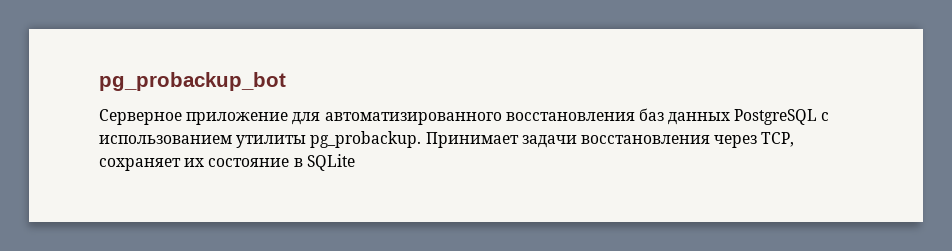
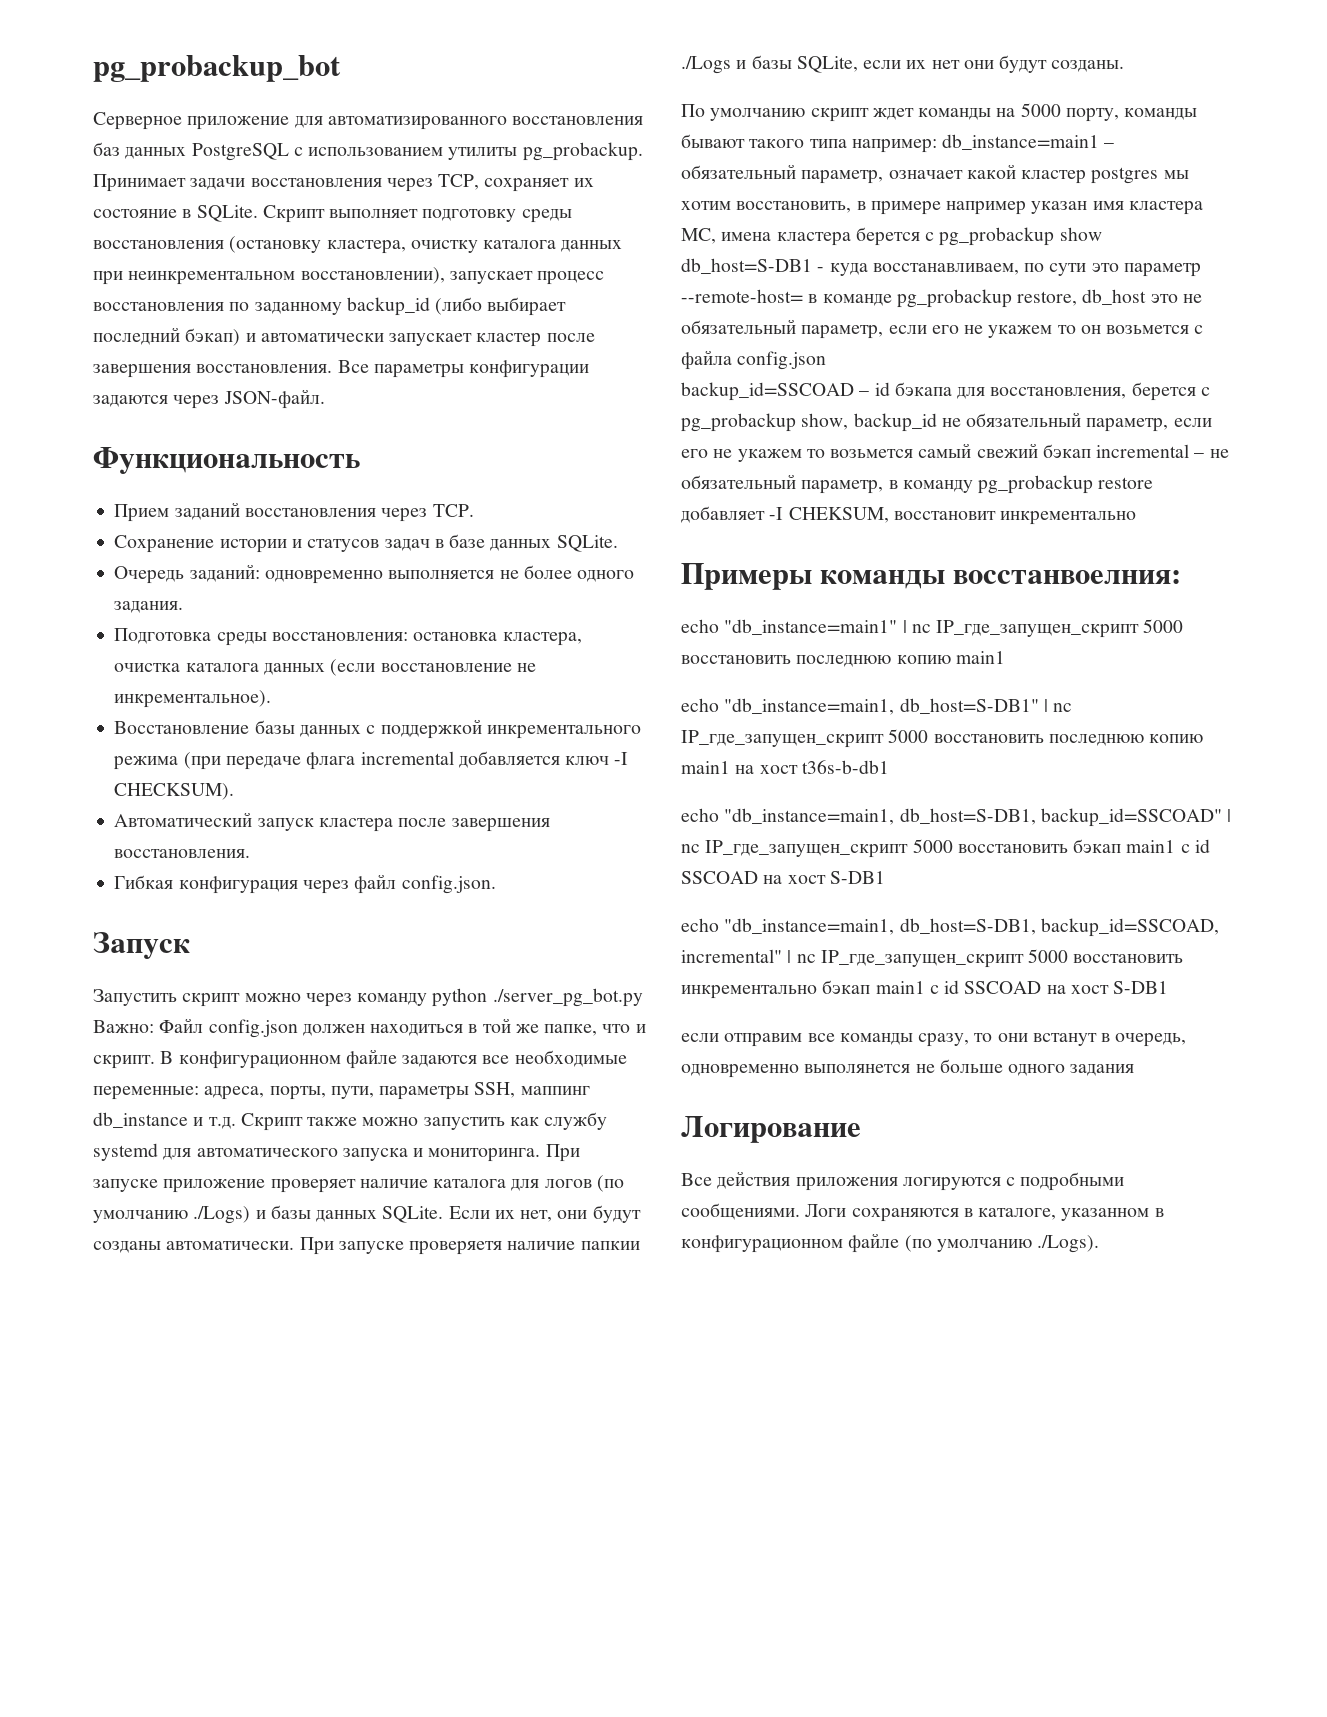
- Принимает задачи восстановления через TCP, сохраняет их состояние в SQLite
+ Принимает задачи восстановления через TCP, сохраняет их состояние в SQLite. Скрипт выполняет подготовку среды восстановления (остановку кластера, очистку каталога данных при неинкрементальном восстановлении), запускает процесс восстановления по заданному backup_id (либо выбирает последний бэкап) и автоматически запускает кластер после завершения восстановления. Все параметры конфигурации задаются через JSON-файл.
+ Функциональность
+ Прием заданий восстановления через TCP.
+ Сохранение истории и статусов задач в базе данных SQLite.
+ Очередь заданий: одновременно выполняется не более одного задания.
+ Подготовка среды восстановления: остановка кластера, очистка каталога данных (если восстановление не инкрементальное).
+ Восстановление базы данных с поддержкой инкрементального режима (при передаче флага incremental добавляется ключ -I CHECKSUM).
+ Автоматический запуск кластера после завершения восстановления.
+ Гибкая конфигурация через файл config.json.
+ Запуск
+ Запустить скрипт можно через команду python ./server_pg_bot.py Важно: Файл config.json должен находиться в той же папке, что и скрипт. В конфигурационном файле задаются все необходимые переменные: адреса, порты, пути, параметры SSH, маппинг db_instance и т.д. Скрипт также можно запустить как службу systemd для автоматического запуска и мониторинга. При запуске приложение проверяет наличие каталога для логов (по умолчанию ./Logs) и базы данных SQLite. Если их нет, они будут созданы автоматически. При запуске проверяетя наличие папкии ./Logs и базы SQLite, если их нет они будут созданы.
+ По умолчанию скрипт ждет команды на 5000 порту, команды бывают такого типа например: db_instance=main1 – обязательный параметр, означает какой кластер postgres мы хотим восстановить, в примере например указан имя кластера МС, имена кластера берется с pg_probackup show db_host=S-DB1 - куда восстанавливаем, по сути это параметр --remote-host= в команде pg_probackup restore, db_host это не обязательный параметр, если его не укажем то он возьмется с файла config.json
+ backup_id=SSCOAD – id бэкапа для восстановления, берется с pg_probackup show, backup_id не обязательный параметр, если его не укажем то возьмется самый свежий бэкап incremental – не обязательный параметр, в команду pg_probackup restore добавляет -I CHEKSUM, восстановит инкрементально
+ Примеры команды восстанвоелния:
+ echo "db_instance=main1" | nc IP_где_запущен_скрипт 5000 восстановить последнюю копию main1
+ echo "db_instance=main1, db_host=S-DB1" | nc IP_где_запущен_скрипт 5000 восстановить последнюю копию main1 на хост t36s-b-db1
+ echo "db_instance=main1, db_host=S-DB1, backup_id=SSCOAD" | nc IP_где_запущен_скрипт 5000 восстановить бэкап main1 с id SSCOAD на хост S-DB1
+ echo "db_instance=main1, db_host=S-DB1, backup_id=SSCOAD, incremental" | nc IP_где_запущен_скрипт 5000 восстановить инкрементально бэкап main1 с id SSCOAD на хост S-DB1
+ если отправим все команды сразу, то они встанут в очередь, одновременно выполянется не больше одного задания
+ Логирование
+ Все действия приложения логируются с подробными сообщениями. Логи сохраняются в каталоге, указанном в конфигурационном файле (по умолчанию ./Logs).

